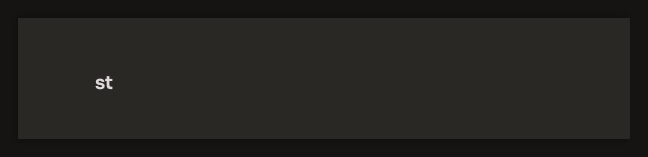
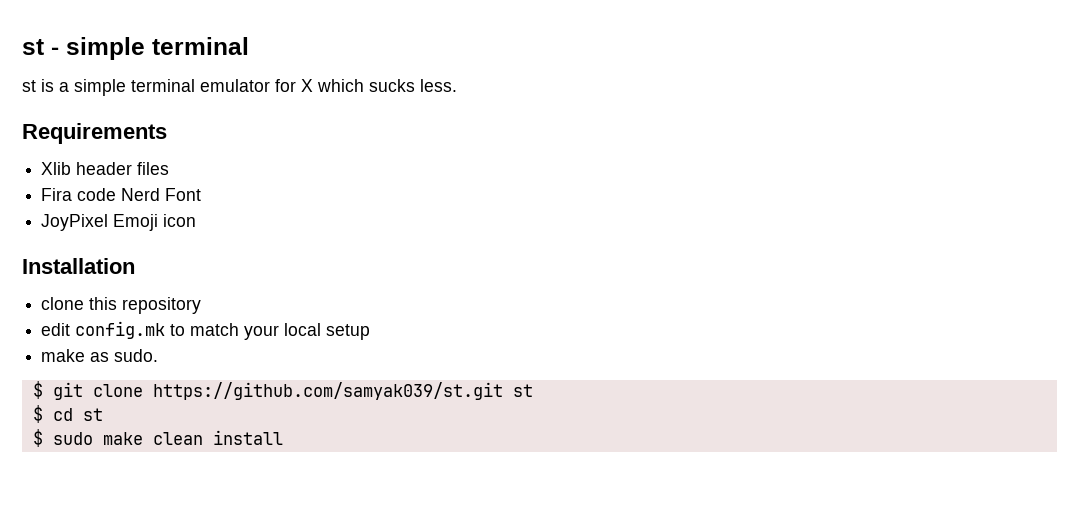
- st
+ st - simple terminal
+ st is a simple terminal emulator for X which sucks less.
+ Requirements
+ Xlib header files
+ Fira code Nerd Font
+ JoyPixel Emoji icon
+ Installation
+ clone this repository
+ edit config.mk to match your local setup
+ make as sudo.
+ $ git clone https://github.com/samyak039/st.git st
+ $ cd st
+ $ sudo make clean install

